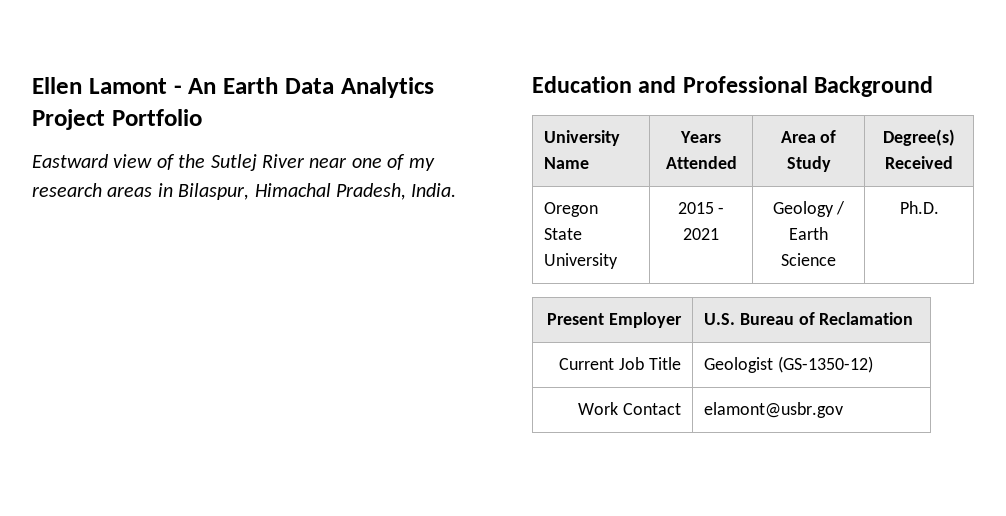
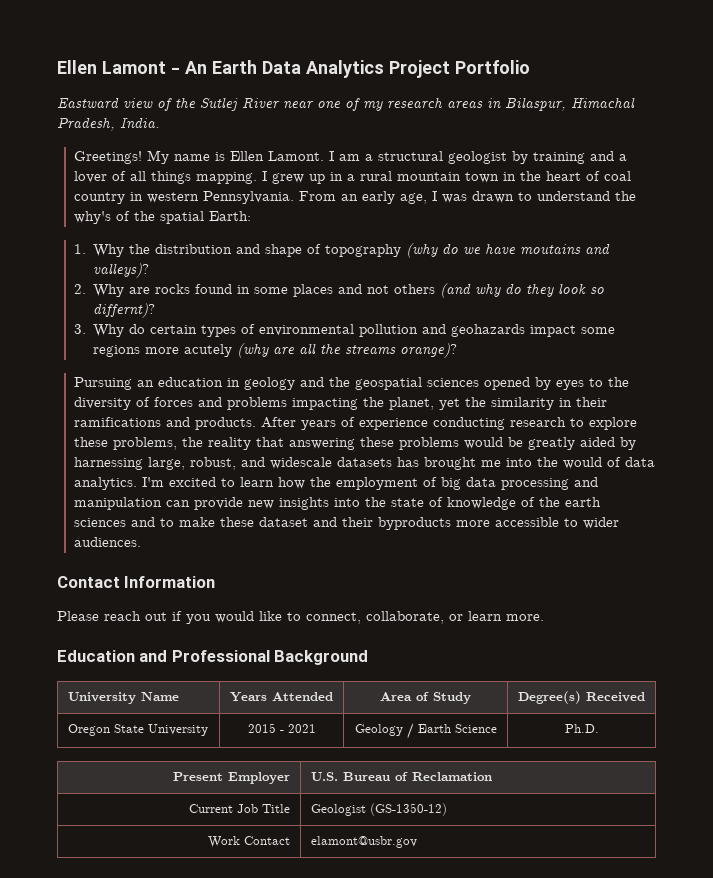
+ Greetings! My name is Ellen Lamont. I am a structural geologist by training and a lover of all things mapping. I grew up in a rural mountain town in the heart of coal country in western Pennsylvania. From an early age, I was drawn to understand the why's of the spatial Earth:
+ 1. Why the distribution and shape of topography (why do we have moutains and valleys)?
+ 2. Why are rocks found in some places and not others (and why do they look so differnt)?
+ 3. Why do certain types of environmental pollution and geohazards impact some regions more acutely (why are all the streams orange)?
+ Pursuing an education in geology and the geospatial sciences opened by eyes to the diversity of forces and problems impacting the planet, yet the similarity in their ramifications and products. After years of experience conducting research to explore these problems, the reality that answering these problems would be greatly aided by harnessing large, robust, and widescale datasets has brought me into the would of data analytics. I'm excited to learn how the employment of big data processing and manipulation can provide new insights into the state of knowledge of the earth sciences and to make these dataset and their byproducts more accessible to wider audiences.
+ Contact Information
+ Please reach out if you would like to connect, collaborate, or learn more.

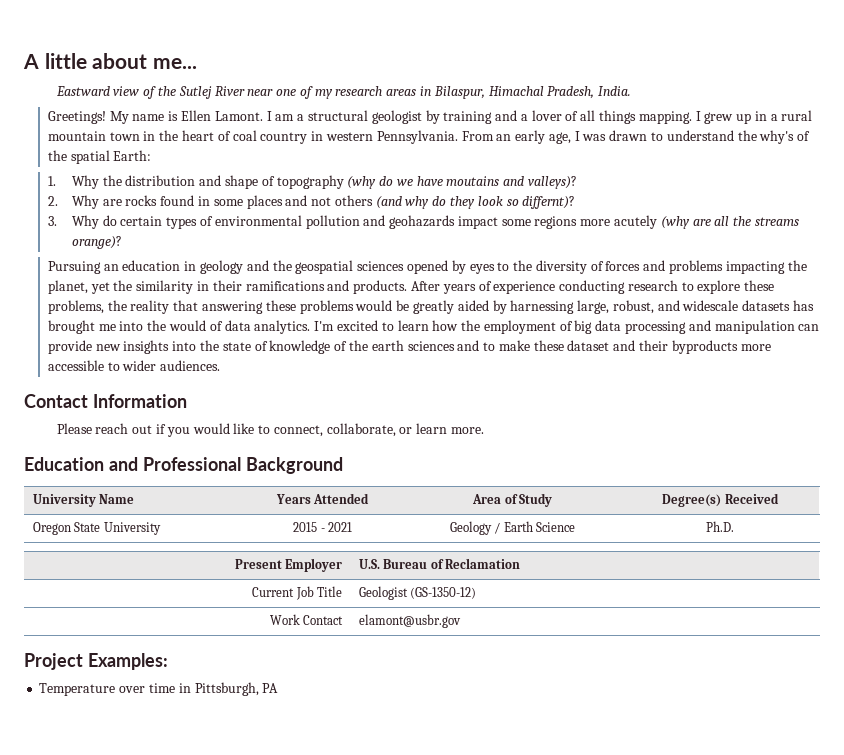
- Ellen Lamont - An Earth Data Analytics Project Portfolio
+ A little about me...
+ Project Examples:
+ Temperature over time in Pittsburgh, PA

